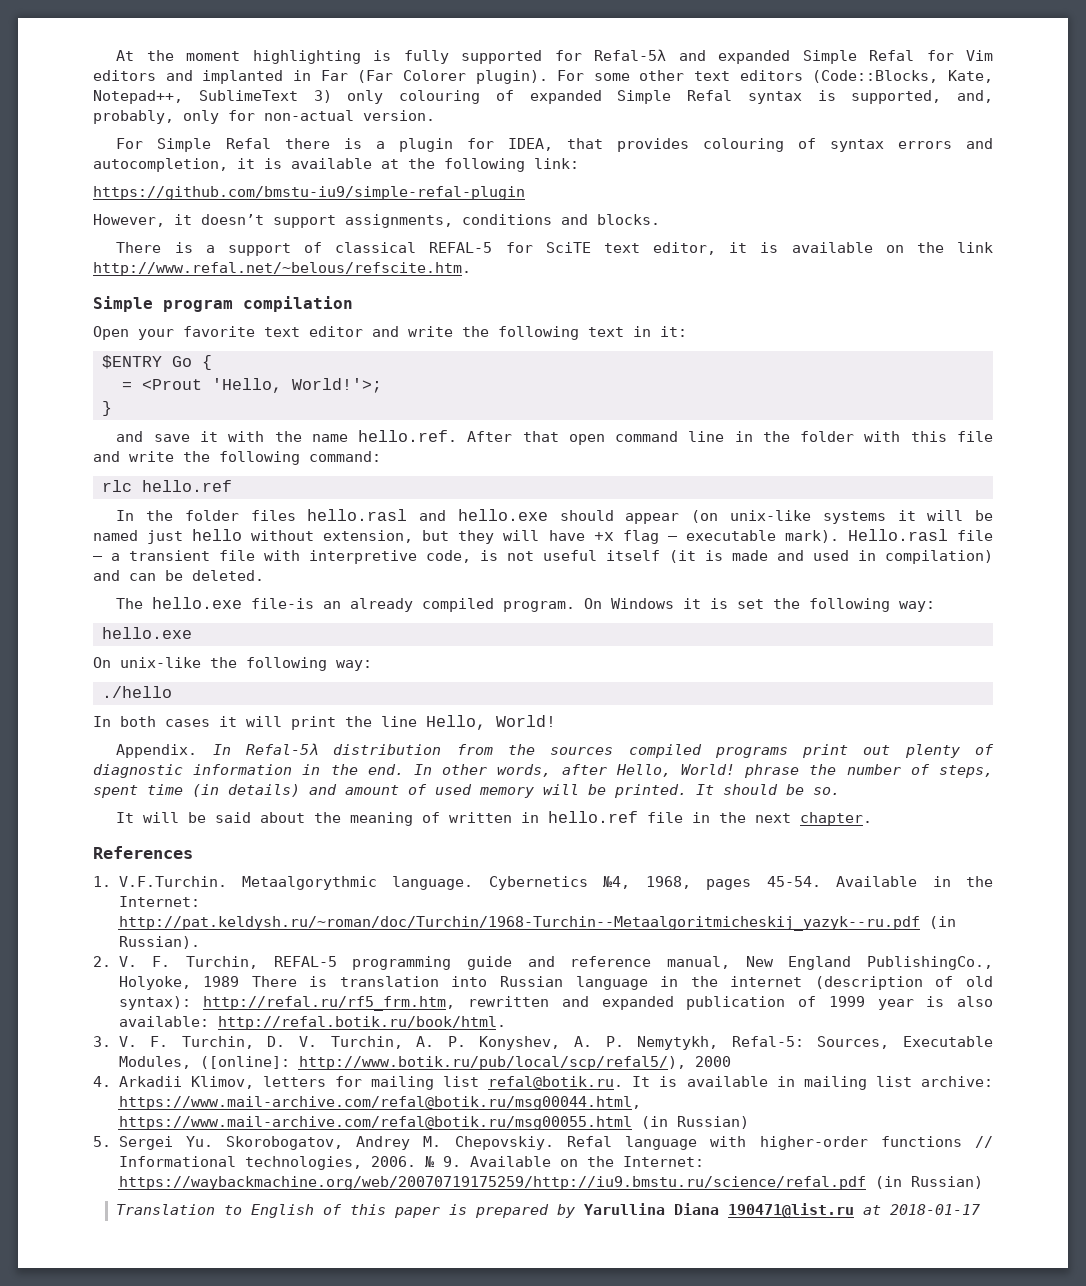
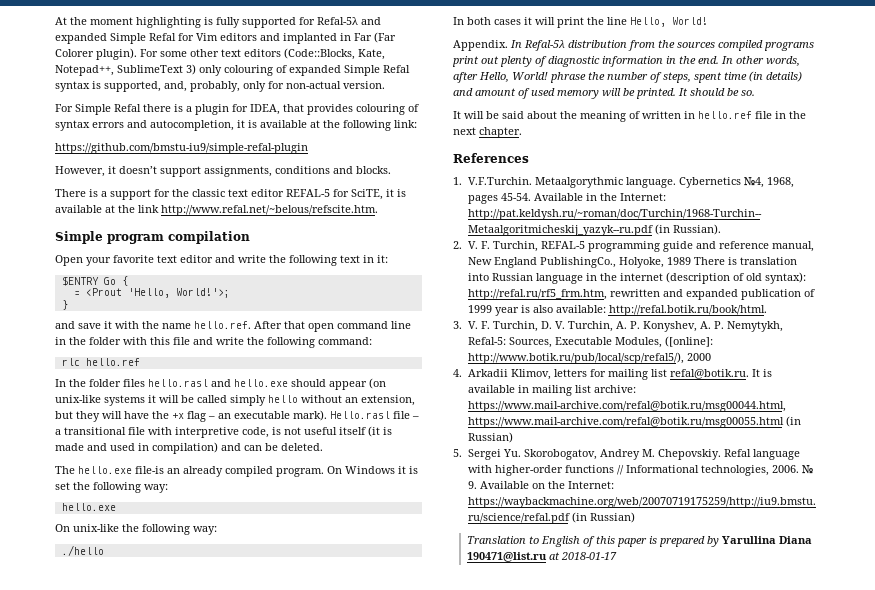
- There is a support of classical REFAL-5 for SciTE text editor, it is available on the link http://www.refal.net/~belous/refscite.htm.
+ There is a support for the classic text editor REFAL-5 for SciTE, it is available at the link http://www.refal.net/~belous/refscite.htm.
- In the folder files hello.rasl and hello.exe should appear (on unix-like systems it will be named just hello without extension, but they will have +x flag – executable mark).
+ In the folder files hello.rasl and hello.exe should appear (on unix-like systems it will be called simply hello without an extension, but they will have the +x flag – an executable mark).
- Hello.rasl file – a transient file with interpretive code, is not useful itself (it is made and used in compilation) and can be deleted.
+ Hello.rasl file – a transitional file with interpretive code, is not useful itself (it is made and used in compilation) and can be deleted.

